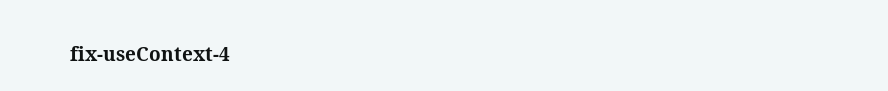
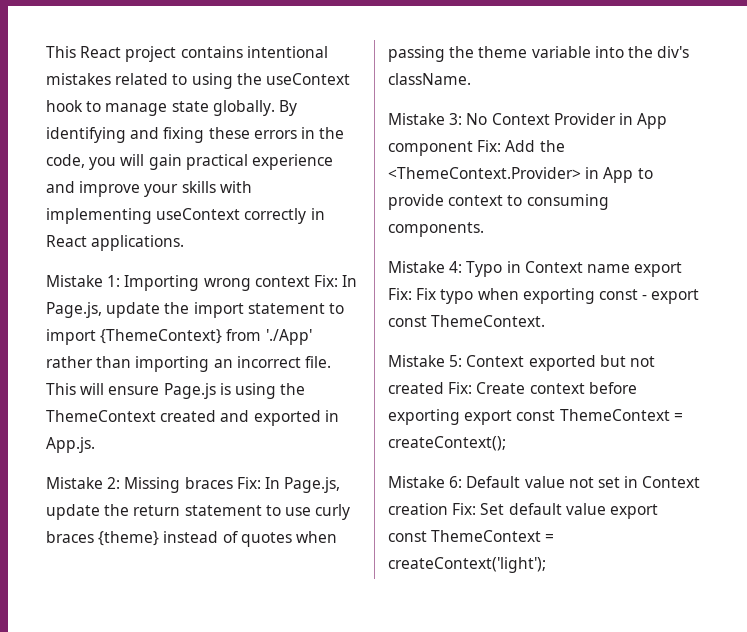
- fix-useContext-4
+ This React project contains intentional mistakes related to using the useContext hook to manage state globally. By identifying and fixing these errors in the code, you will gain practical experience and improve your skills with implementing useContext correctly in React applications.
+ Mistake 1: Importing wrong context Fix: In Page.js, update the import statement to import {ThemeContext} from './App' rather than importing an incorrect file. This will ensure Page.js is using the ThemeContext created and exported in App.js.
+ Mistake 2: Missing braces Fix: In Page.js, update the return statement to use curly braces {theme} instead of quotes when passing the theme variable into the div's className.
+ Mistake 3: No Context Provider in App component Fix: Add the <ThemeContext.Provider> in App to provide context to consuming components.
+ Mistake 4: Typo in Context name export Fix: Fix typo when exporting const - export const ThemeContext.
+ Mistake 5: Context exported but not created Fix: Create context before exporting export const ThemeContext = createContext();
+ Mistake 6: Default value not set in Context creation Fix: Set default value export const ThemeContext = createContext('light');

